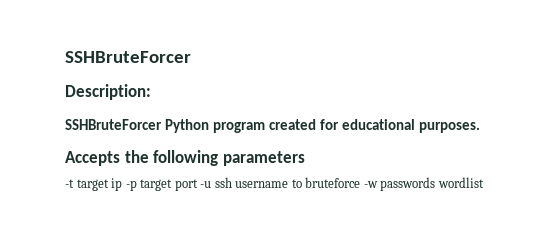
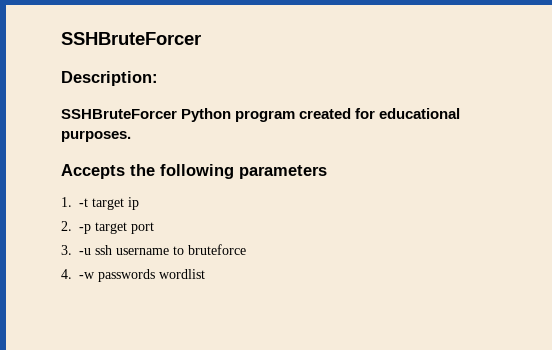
- -t target ip -p target port -u ssh username to bruteforce -w passwords wordlist
+ 1. -t target ip
+ 2. -p target port
+ 3. -u ssh username to bruteforce
+ 4. -w passwords wordlist

